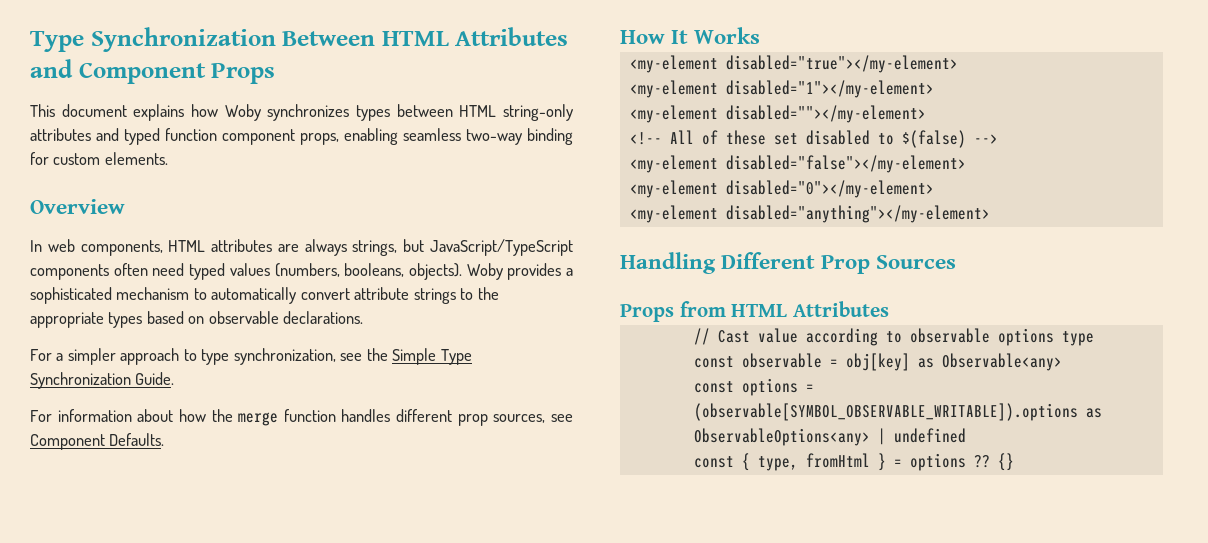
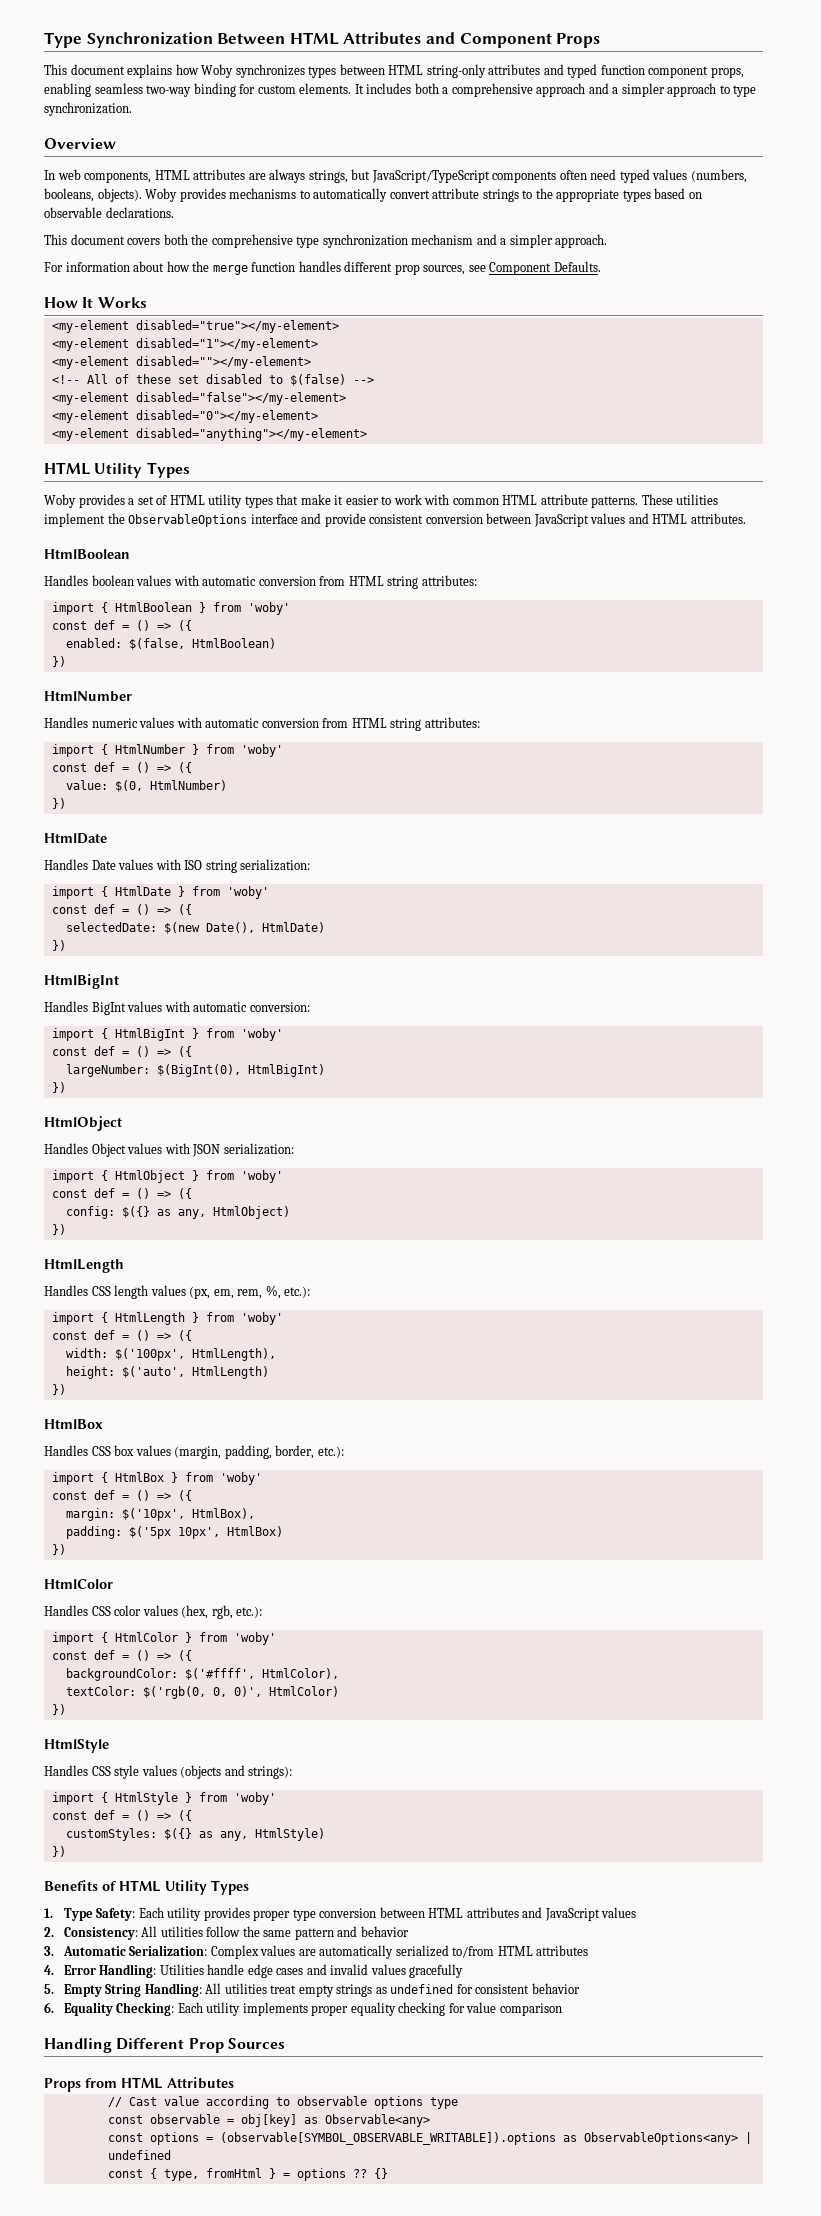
+ It includes both a comprehensive approach and a simpler approach to type synchronization.
- Woby provides a sophisticated mechanism to automatically convert attribute strings to the appropriate types based on observable declarations.
+ Woby provides mechanisms to automatically convert attribute strings to the appropriate types based on observable declarations.
- For a simpler approach to type synchronization, see the Simple Type Synchronization Guide.
+ This document covers both the comprehensive type synchronization mechanism and a simpler approach.
  <my-element disabled="anything"></my-element>
+ HTML Utility Types
+ Woby provides a set of HTML utility types that make it easier to work with common HTML attribute patterns. These utilities implement the ObservableOptions interface and provide consistent conversion between JavaScript values and HTML attributes.
+ HtmlBoolean
+ Handles boolean values with automatic conversion from HTML string attributes:
+ import { HtmlBoolean } from 'woby'
+ const def = () => ({
+ enabled: $(false, HtmlBoolean)
+ })
+ HtmlNumber
+ Handles numeric values with automatic conversion from HTML string attributes:
+ import { HtmlNumber } from 'woby'
+ const def = () => ({
+ value: $(0, HtmlNumber)
+ })
+ HtmlDate
+ Handles Date values with ISO string serialization:
+ import { HtmlDate } from 'woby'
+ const def = () => ({
+ selectedDate: $(new Date(), HtmlDate)
+ })
+ HtmlBigInt
+ Handles BigInt values with automatic conversion:
+ import { HtmlBigInt } from 'woby'
+ const def = () => ({
+ largeNumber: $(BigInt(0), HtmlBigInt)
+ })
+ HtmlObject
+ Handles Object values with JSON serialization:
+ import { HtmlObject } from 'woby'
+ const def = () => ({
+ config: $({} as any, HtmlObject)
+ })
+ HtmlLength
+ Handles CSS length values (px, em, rem, %, etc.):
+ import { HtmlLength } from 'woby'
+ const def = () => ({
+ width: $('100px', HtmlLength),
+ height: $('auto', HtmlLength)
+ })
+ HtmlBox
+ Handles CSS box values (margin, padding, border, etc.):
+ import { HtmlBox } from 'woby'
+ const def = () => ({
+ margin: $('10px', HtmlBox),
+ padding: $('5px 10px', HtmlBox)
+ })
+ HtmlColor
+ Handles CSS color values (hex, rgb, etc.):
+ import { HtmlColor } from 'woby'
+ const def = () => ({
+ backgroundColor: $('#ffff', HtmlColor),
+ textColor: $('rgb(0, 0, 0)', HtmlColor)
+ })
+ HtmlStyle
+ Handles CSS style values (objects and strings):
+ import { HtmlStyle } from 'woby'
+ const def = () => ({
+ customStyles: $({} as any, HtmlStyle)
+ })
+ Benefits of HTML Utility Types
+ 1. Type Safety: Each utility provides proper type conversion between HTML attributes and JavaScript values
+ 2. Consistency: All utilities follow the same pattern and behavior
+ 3. Automatic Serialization: Complex values are automatically serialized to/from HTML attributes
+ 4. Error Handling: Utilities handle edge cases and invalid values gracefully
+ 5. Empty String Handling: All utilities treat empty strings as undefined for consistent behavior
+ 6. Equality Checking: Each utility implements proper equality checking for value comparison

